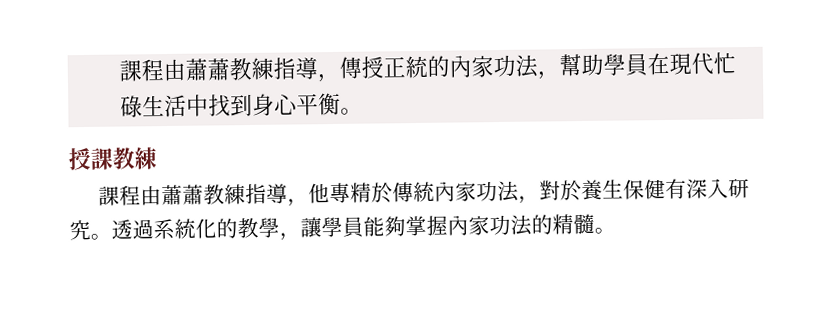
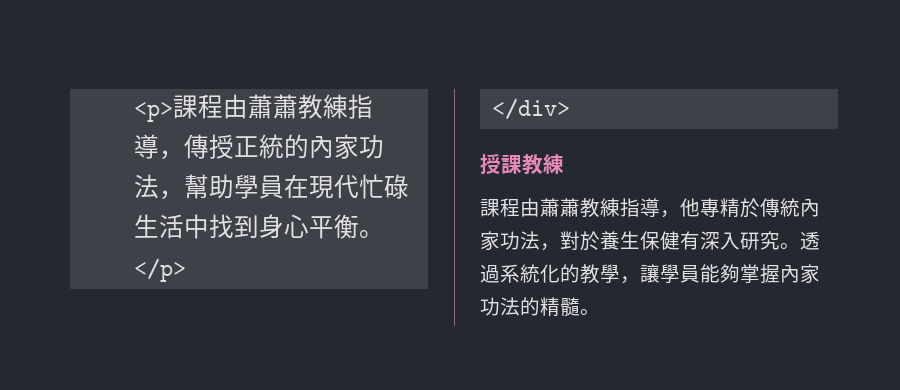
- 課程由蕭蕭教練指導，傳授正統的內家功法，幫助學員在現代忙碌生活中找到身心平衡。
+ <p>課程由蕭蕭教練指導，傳授正統的內家功法，幫助學員在現代忙碌生活中找到身心平衡。</p>
+ </div>

